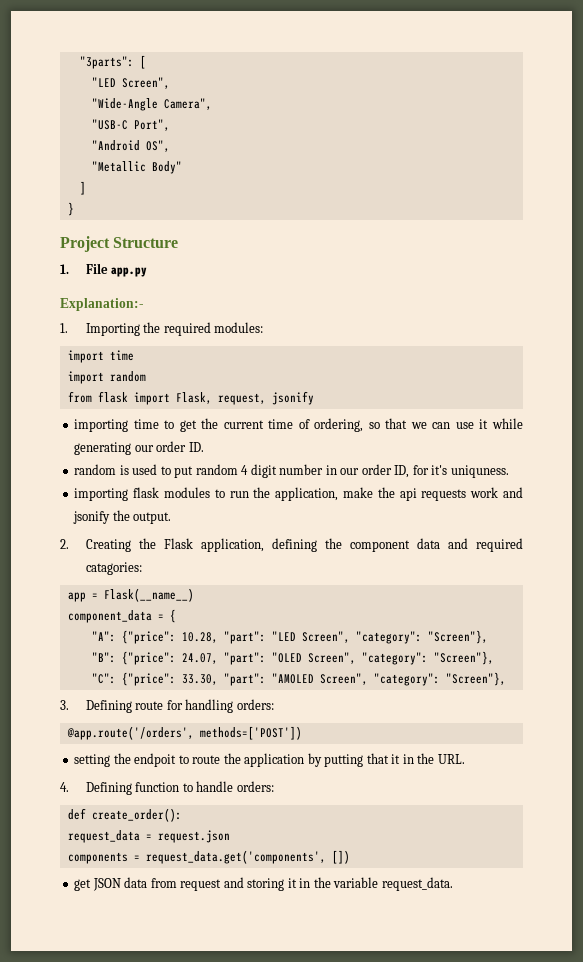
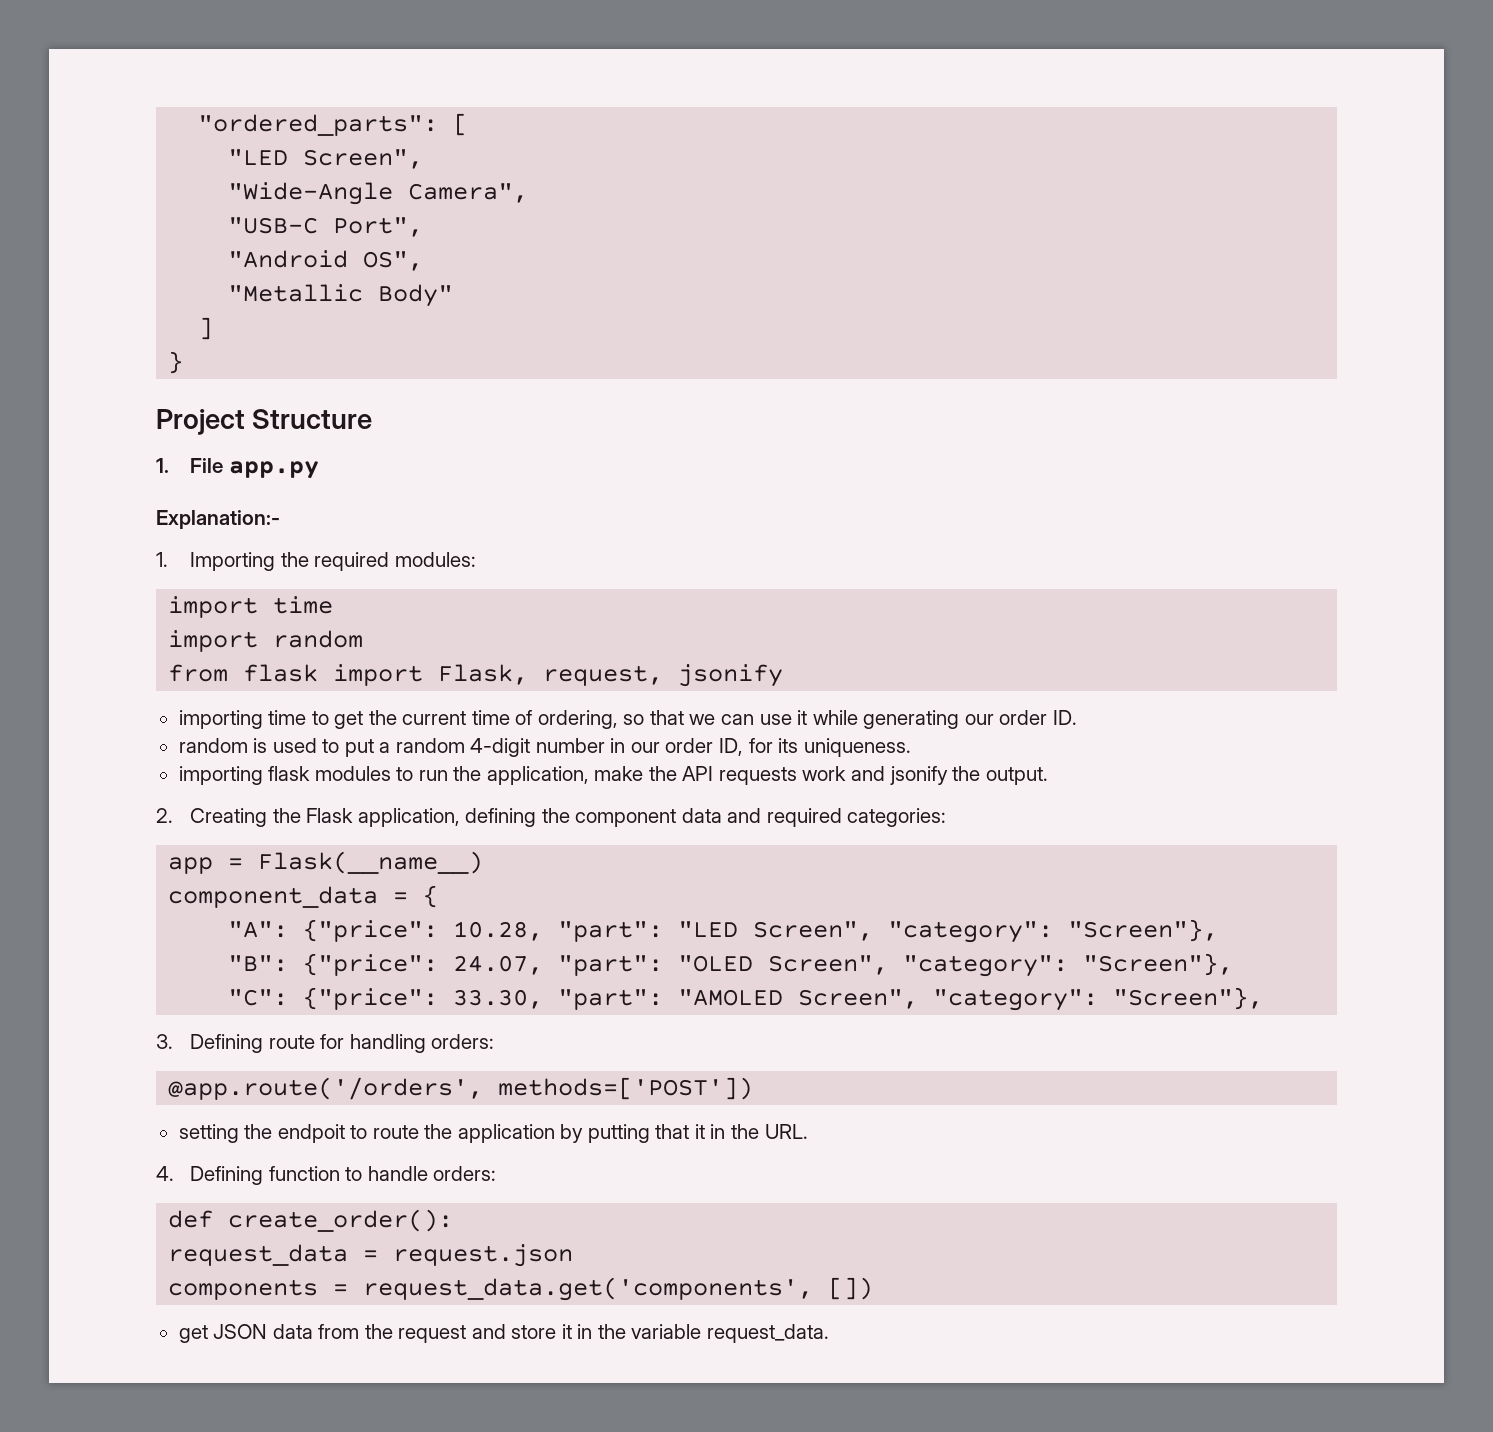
- "3parts": [
+ "ordered_parts": [
- random is used to put random 4 digit number in our order ID, for it's uniquness.
+ random is used to put a random 4-digit number in our order ID, for its uniqueness.
- importing flask modules to run the application, make the api requests work and jsonify the output.
+ importing flask modules to run the application, make the API requests work and jsonify the output.
- 2. Creating the Flask application, defining the component data and required catagories:
+ 2. Creating the Flask application, defining the component data and required categories:
- get JSON data from request and storing it in the variable request_data.
+ get JSON data from the request and store it in the variable request_data.

